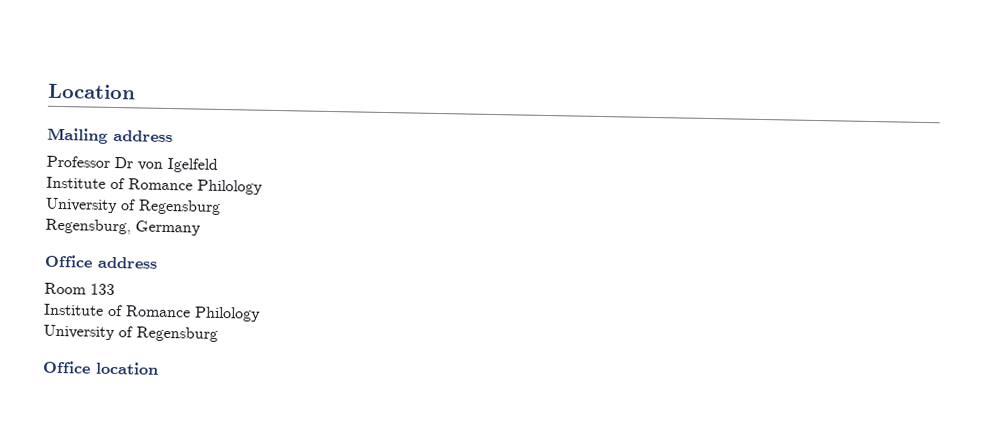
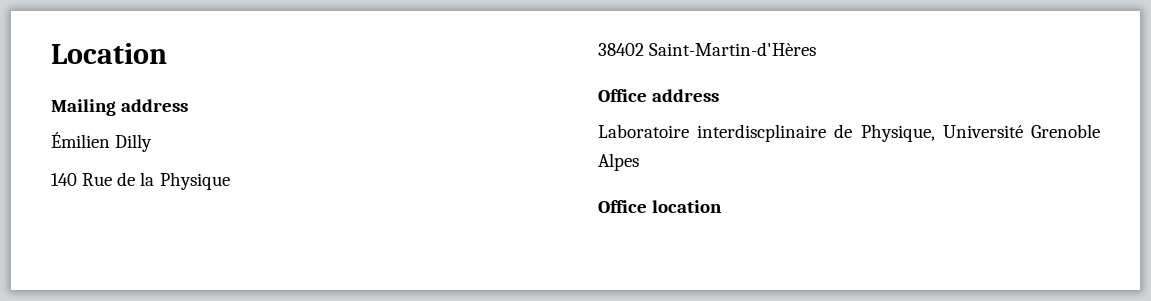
- Professor Dr von Igelfeld
- Institute of Romance Philology
- University of Regensburg
- Regensburg, Germany
+ Émilien Dilly
+ 140 Rue de la Physique
+ 38402 Saint-Martin-d'Hères
  Office address
- Room 133
- Institute of Romance Philology
- University of Regensburg
+ Laboratoire interdiscplinaire de Physique, Université Grenoble Alpes

